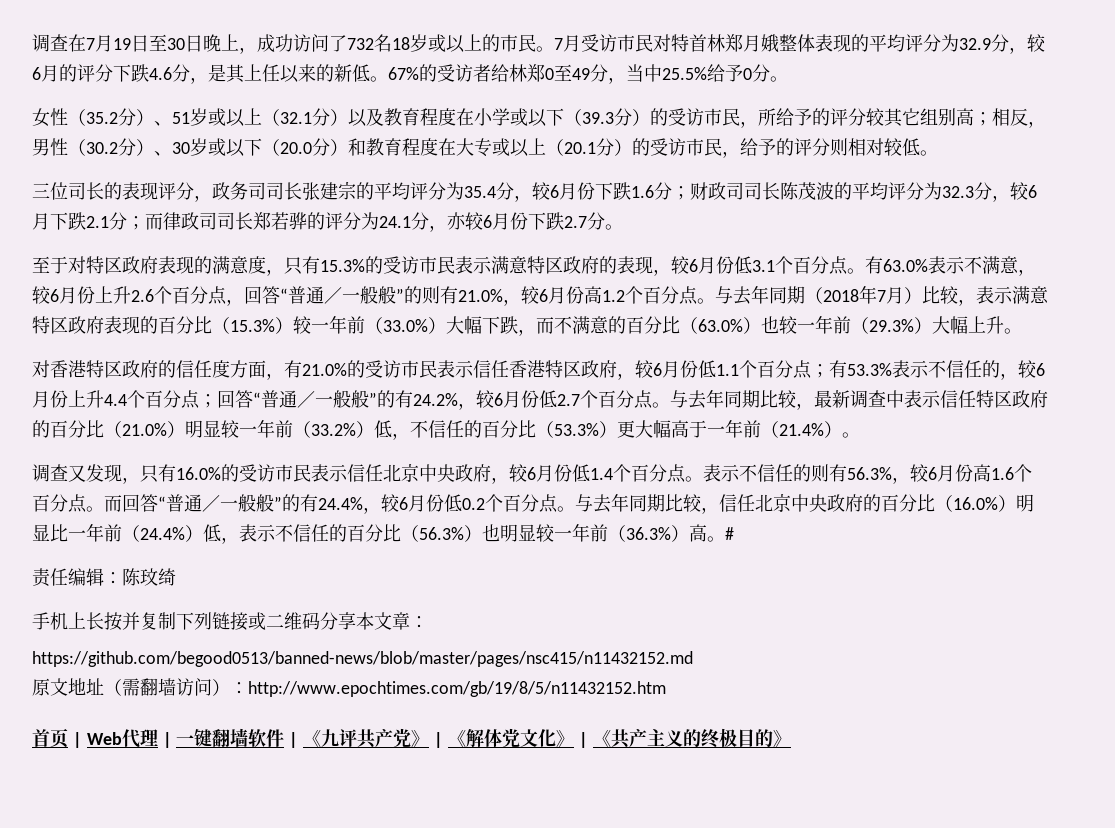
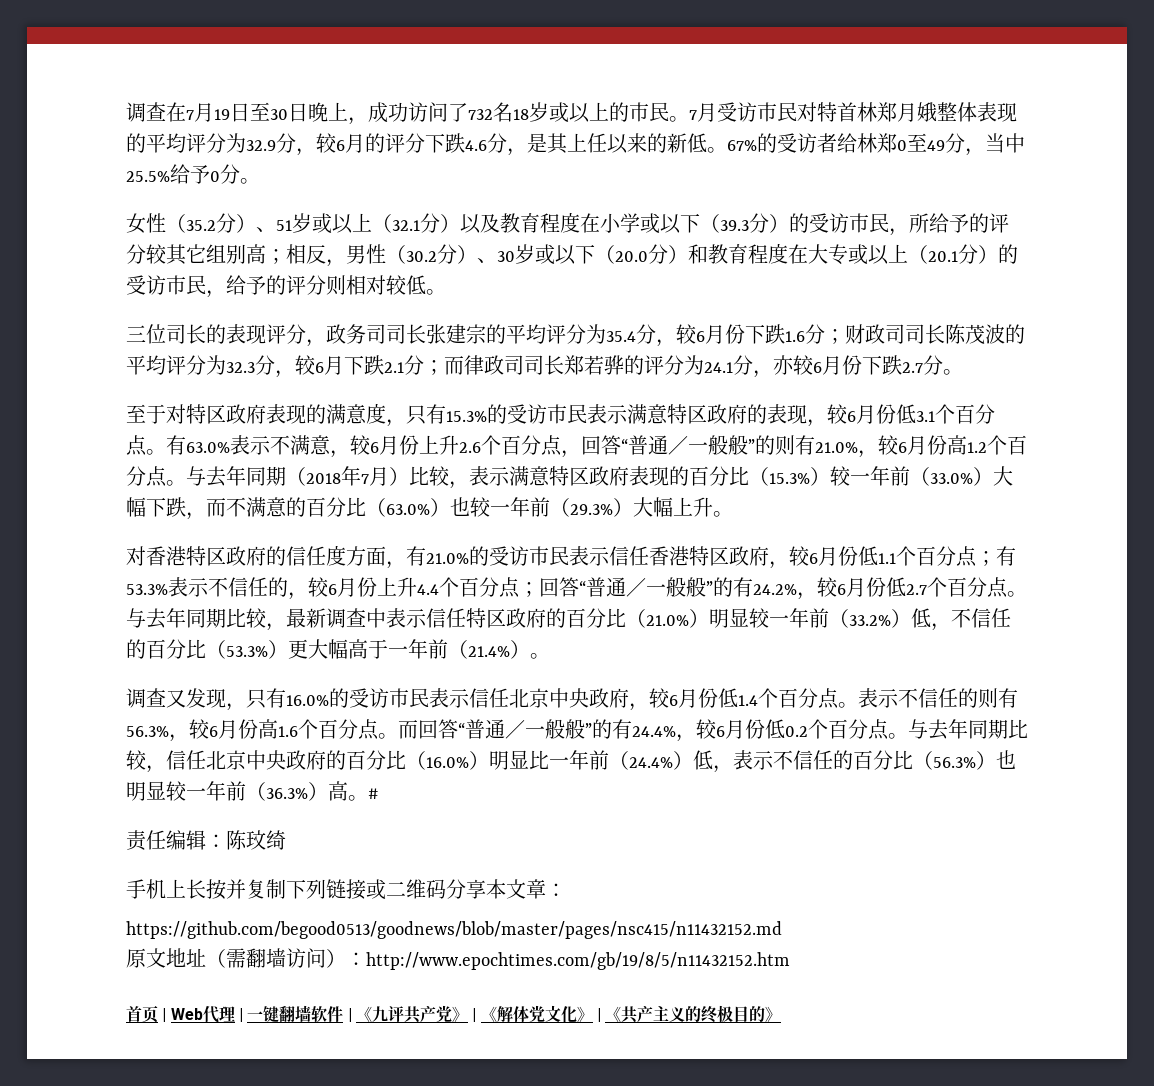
- https://github.com/begood0513/banned-news/blob/master/pages/nsc415/n11432152.md
+ https://github.com/begood0513/goodnews/blob/master/pages/nsc415/n11432152.md

